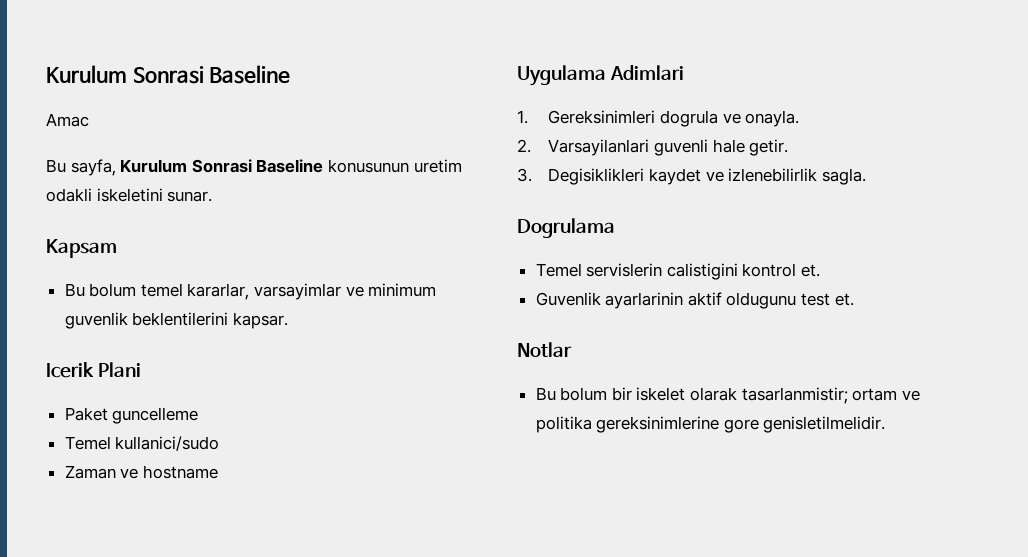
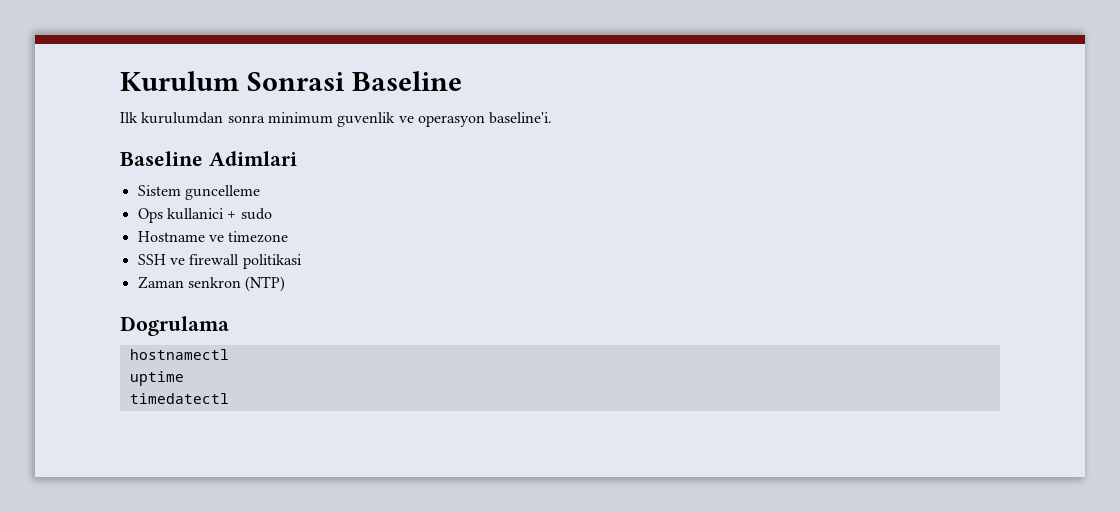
- Amac
- Bu sayfa, Kurulum Sonrasi Baseline konusunun uretim odakli iskeletini sunar.
- Kapsam
- Bu bolum temel kararlar, varsayimlar ve minimum guvenlik beklentilerini kapsar.
- Icerik Plani
- Paket guncelleme
- Temel kullanici/sudo
- Zaman ve hostname
- Uygulama Adimlari
- 1. Gereksinimleri dogrula ve onayla.
- 2. Varsayilanlari guvenli hale getir.
- 3. Degisiklikleri kaydet ve izlenebilirlik sagla.
+ Ilk kurulumdan sonra minimum guvenlik ve operasyon baseline'i.
+ Baseline Adimlari
+ Sistem guncelleme
+ Ops kullanici + sudo
+ Hostname ve timezone
+ SSH ve firewall politikasi
+ Zaman senkron (NTP)
  Dogrulama
- Temel servislerin calistigini kontrol et.
- Guvenlik ayarlarinin aktif oldugunu test et.
- Notlar
- Bu bolum bir iskelet olarak tasarlanmistir; ortam ve politika gereksinimlerine gore genisletilmelidir.
+ hostnamectl
+ uptime
+ timedatectl

